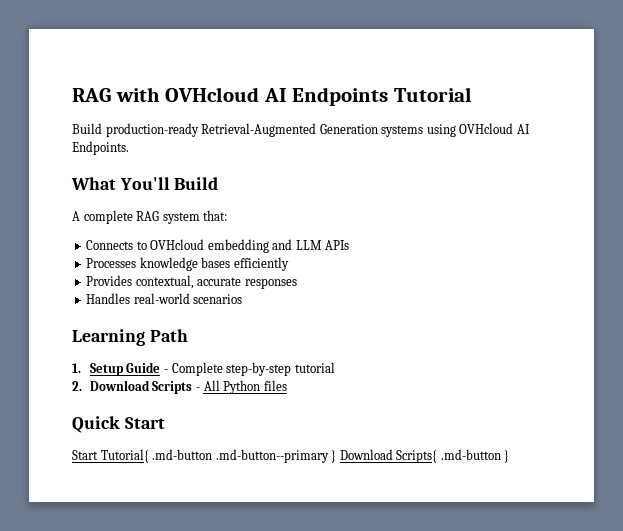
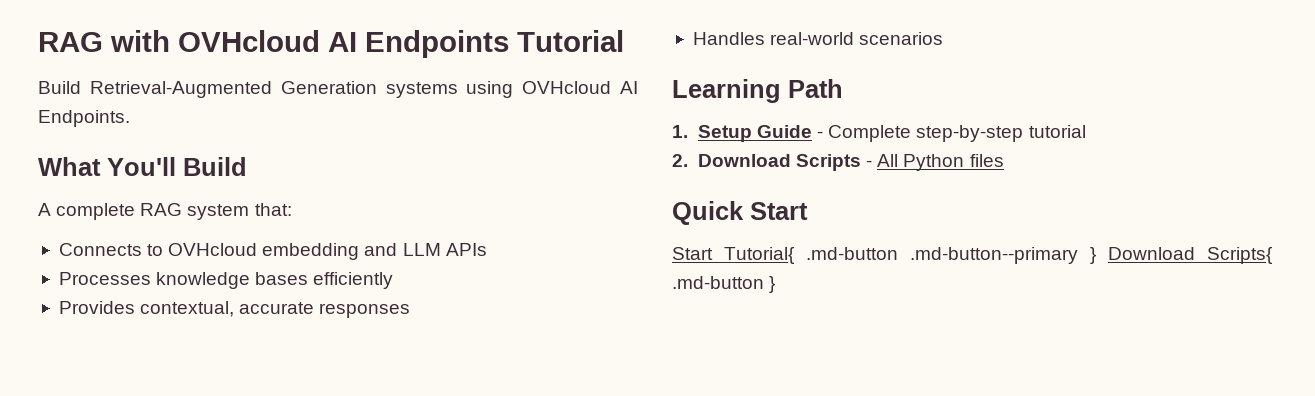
- Build production-ready Retrieval-Augmented Generation systems using OVHcloud AI Endpoints.
+ Build Retrieval-Augmented Generation systems using OVHcloud AI Endpoints.

